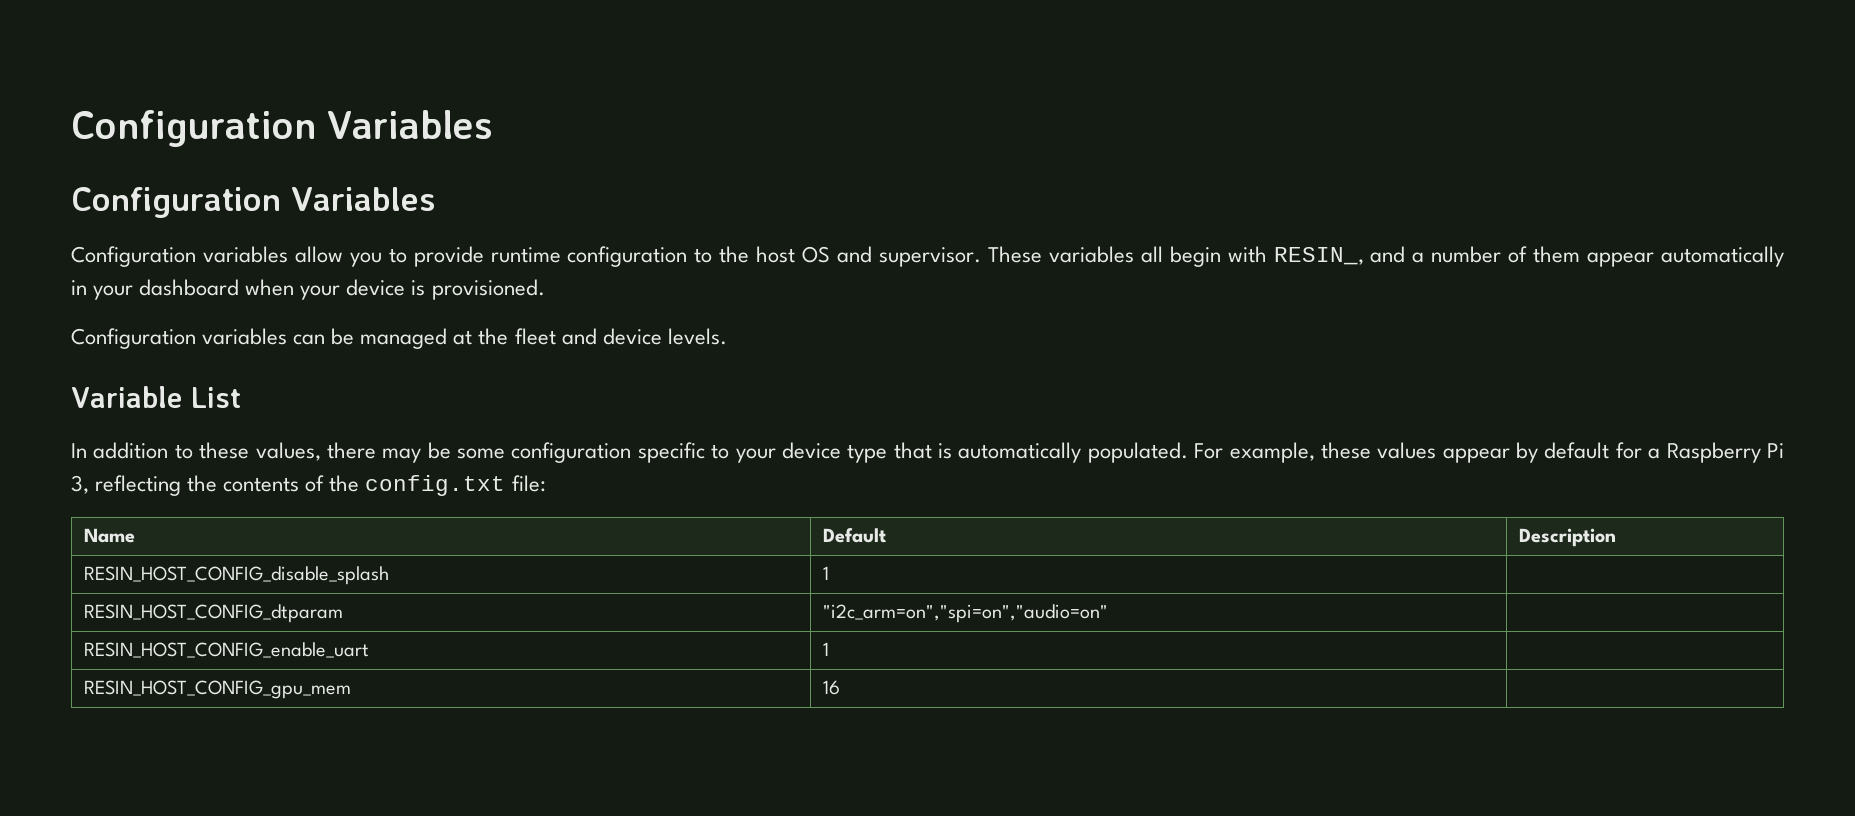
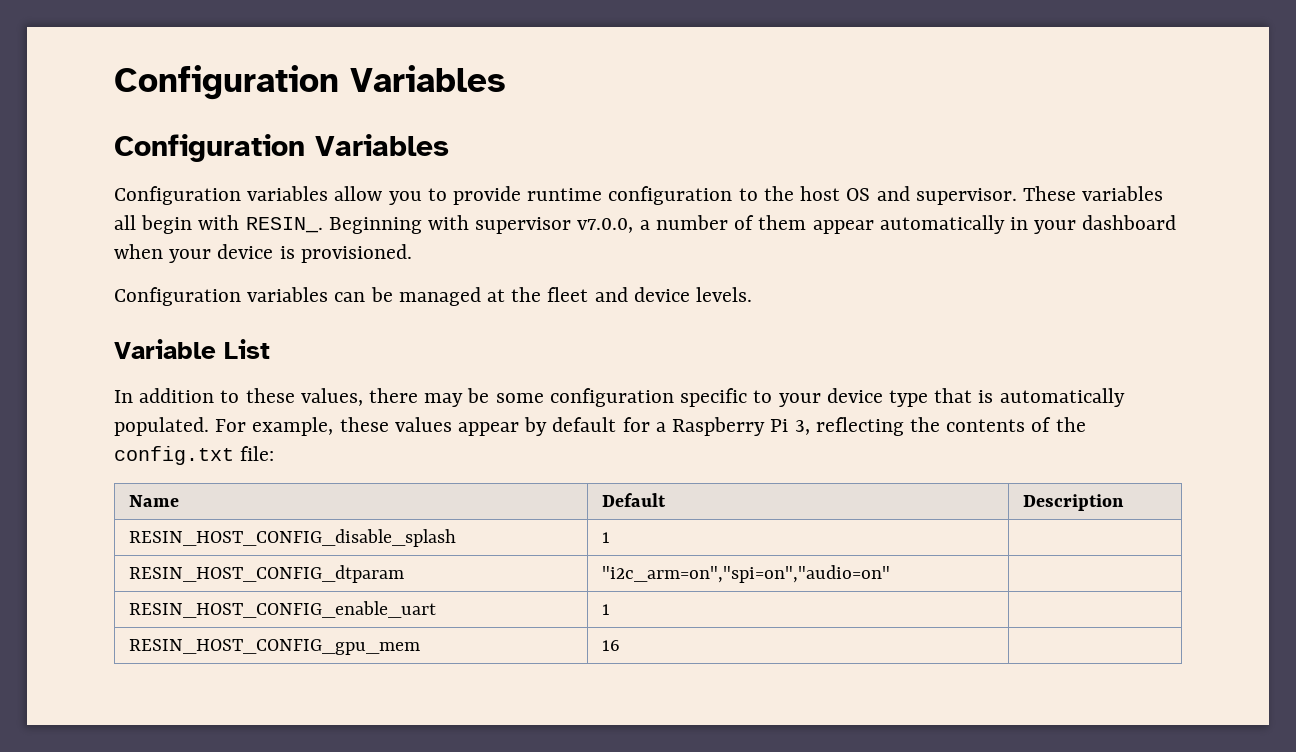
- These variables all begin with RESIN_, and a number of them appear automatically in your dashboard when your device is provisioned.
+ These variables all begin with RESIN_. Beginning with supervisor v7.0.0, a number of them appear automatically in your dashboard when your device is provisioned.

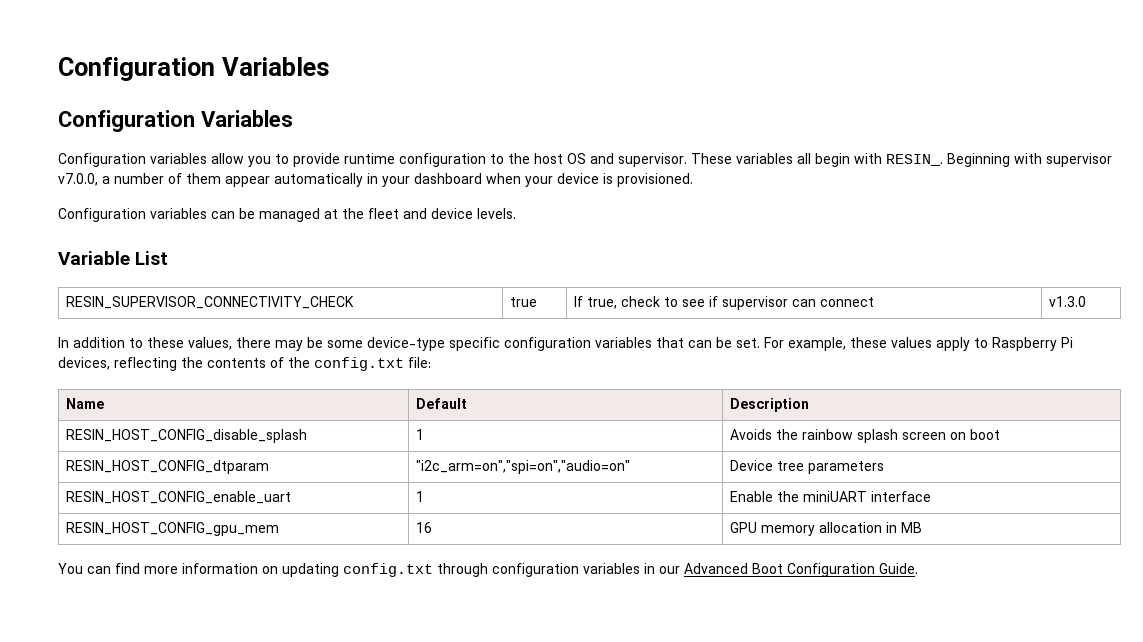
+ RESIN_SUPERVISOR_CONNECTIVITY_CHECK | true | If true, check to see if supervisor can connect | v1.3.0
- In addition to these values, there may be some configuration specific to your device type that is automatically populated. For example, these values appear by default for a Raspberry Pi 3, reflecting the contents of the config.txt file:
+ In addition to these values, there may be some device-type specific configuration variables that can be set. For example, these values apply to Raspberry Pi devices, reflecting the contents of the config.txt file:
- RESIN_HOST_CONFIG_disable_splash | 1 |
+ RESIN_HOST_CONFIG_disable_splash | 1 | Avoids the rainbow splash screen on boot
- RESIN_HOST_CONFIG_dtparam | "i2c_arm=on","spi=on","audio=on" |
+ RESIN_HOST_CONFIG_dtparam | "i2c_arm=on","spi=on","audio=on" | Device tree parameters
- RESIN_HOST_CONFIG_enable_uart | 1 |
- RESIN_HOST_CONFIG_gpu_mem | 16 |
+ RESIN_HOST_CONFIG_enable_uart | 1 | Enable the miniUART interface
+ RESIN_HOST_CONFIG_gpu_mem | 16 | GPU memory allocation in MB
+ You can find more information on updating config.txt through configuration variables in our Advanced Boot Configuration Guide.

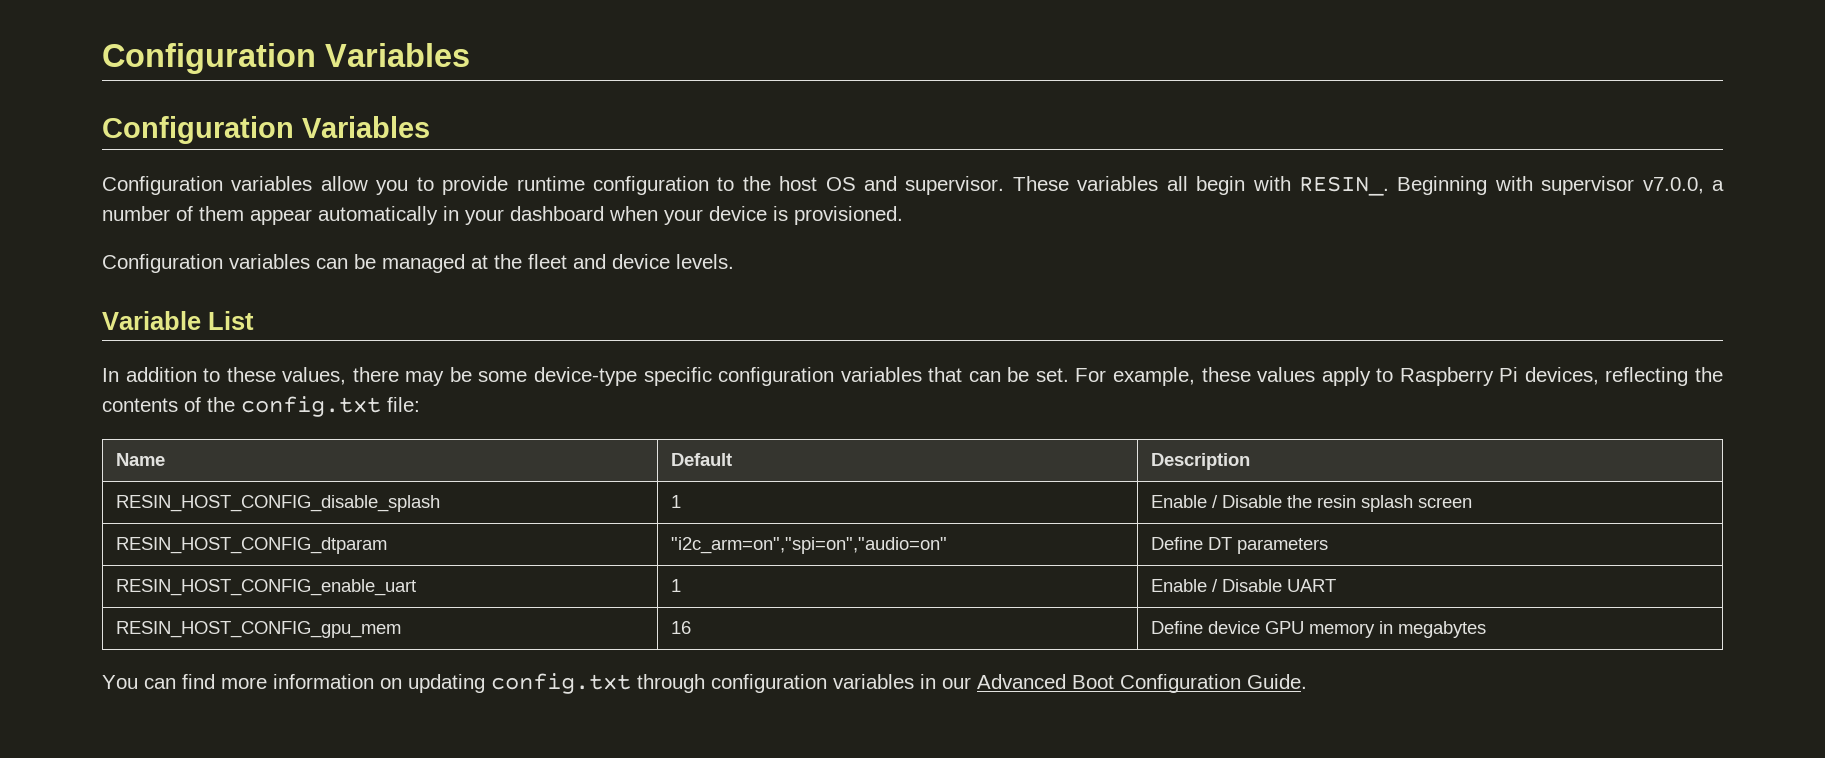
- RESIN_SUPERVISOR_CONNECTIVITY_CHECK | true | If true, check to see if supervisor can connect | v1.3.0
- RESIN_HOST_CONFIG_disable_splash | 1 | Avoids the rainbow splash screen on boot
+ RESIN_HOST_CONFIG_disable_splash | 1 | Enable / Disable the resin splash screen
- RESIN_HOST_CONFIG_dtparam | "i2c_arm=on","spi=on","audio=on" | Device tree parameters
+ RESIN_HOST_CONFIG_dtparam | "i2c_arm=on","spi=on","audio=on" | Define DT parameters
- RESIN_HOST_CONFIG_enable_uart | 1 | Enable the miniUART interface
+ RESIN_HOST_CONFIG_enable_uart | 1 | Enable / Disable UART
- RESIN_HOST_CONFIG_gpu_mem | 16 | GPU memory allocation in MB
+ RESIN_HOST_CONFIG_gpu_mem | 16 | Define device GPU memory in megabytes

